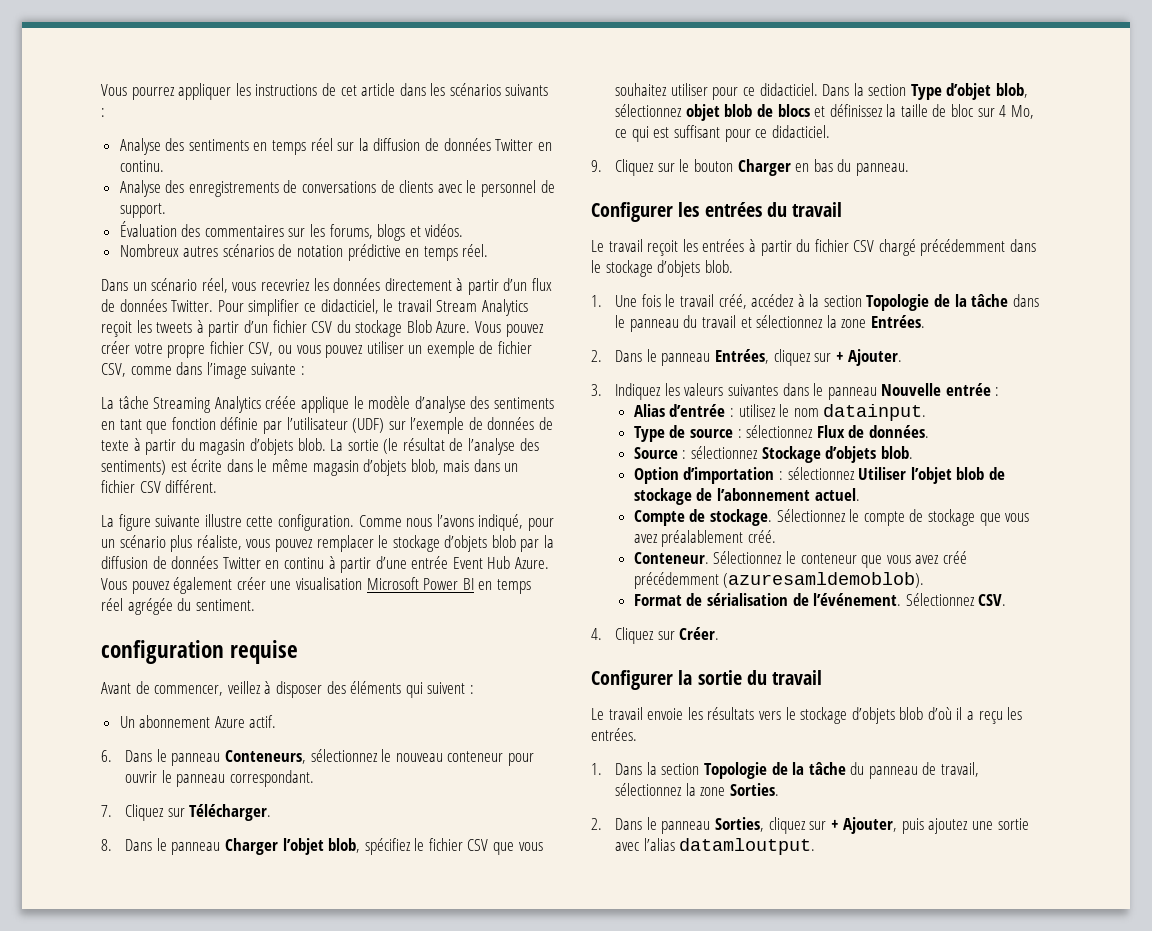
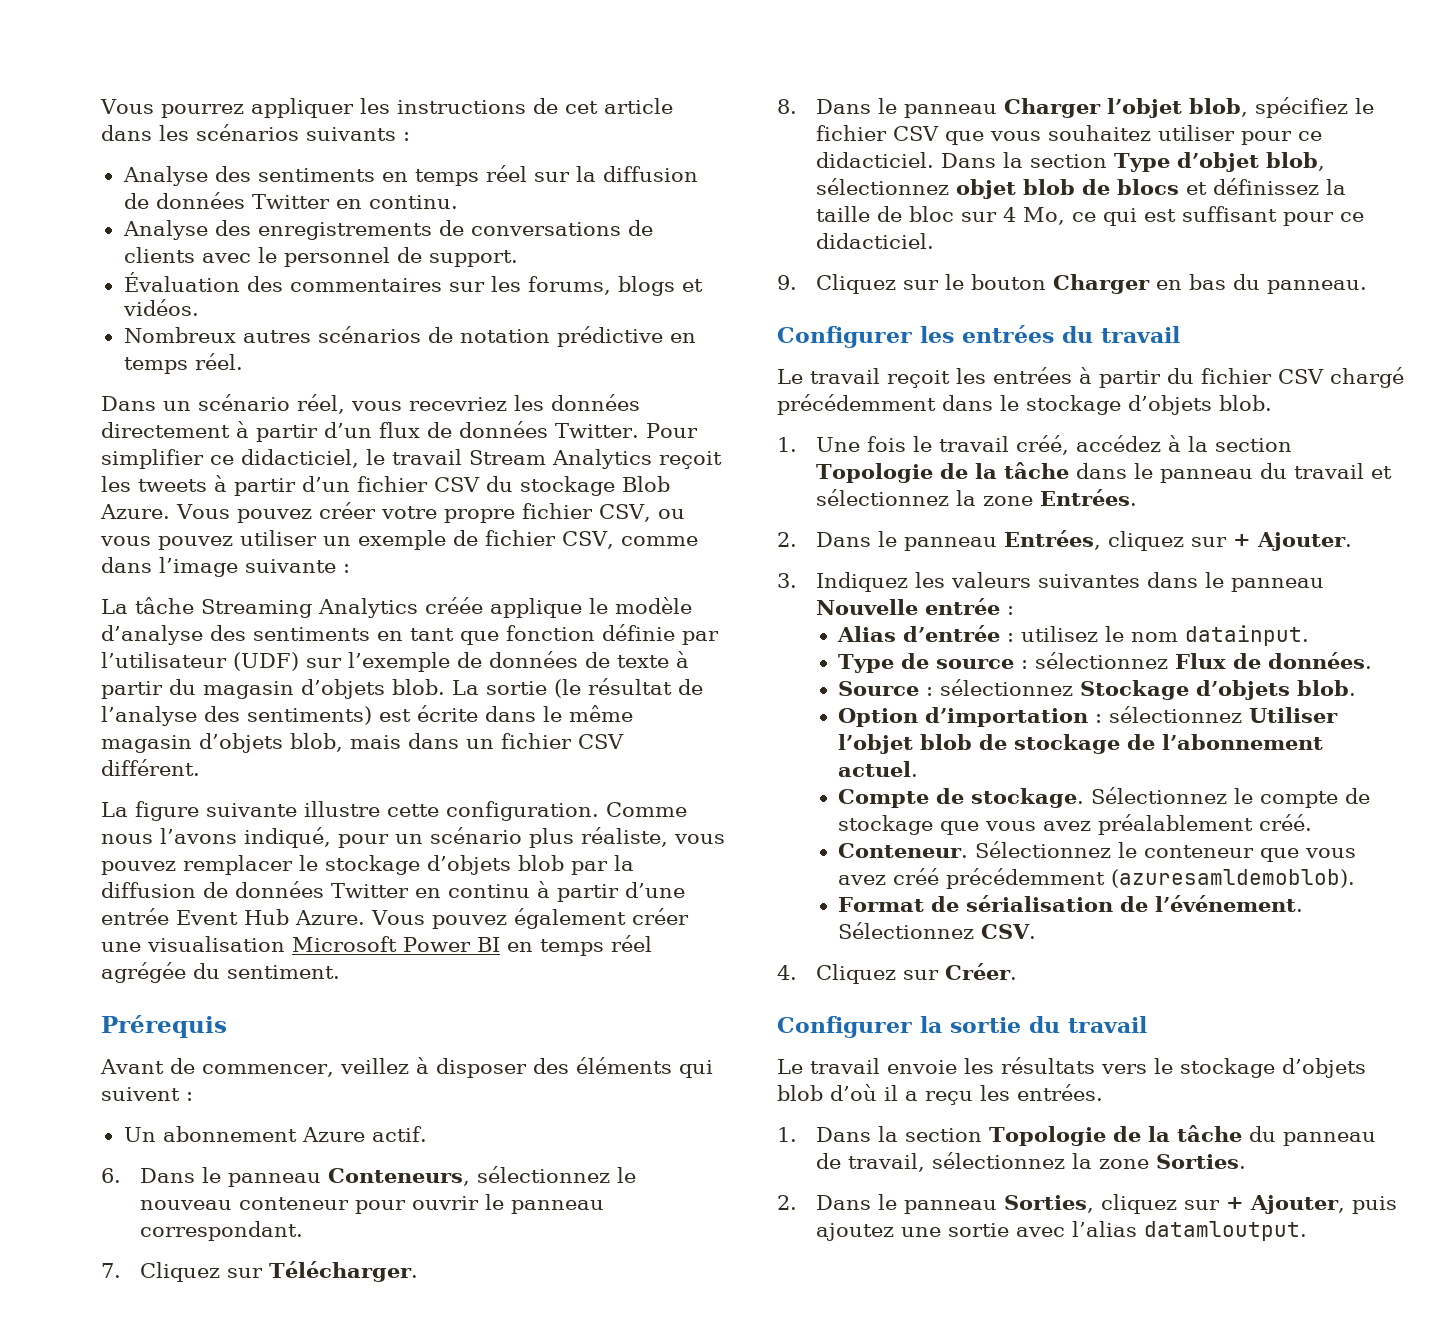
- configuration requise
+ Prérequis

